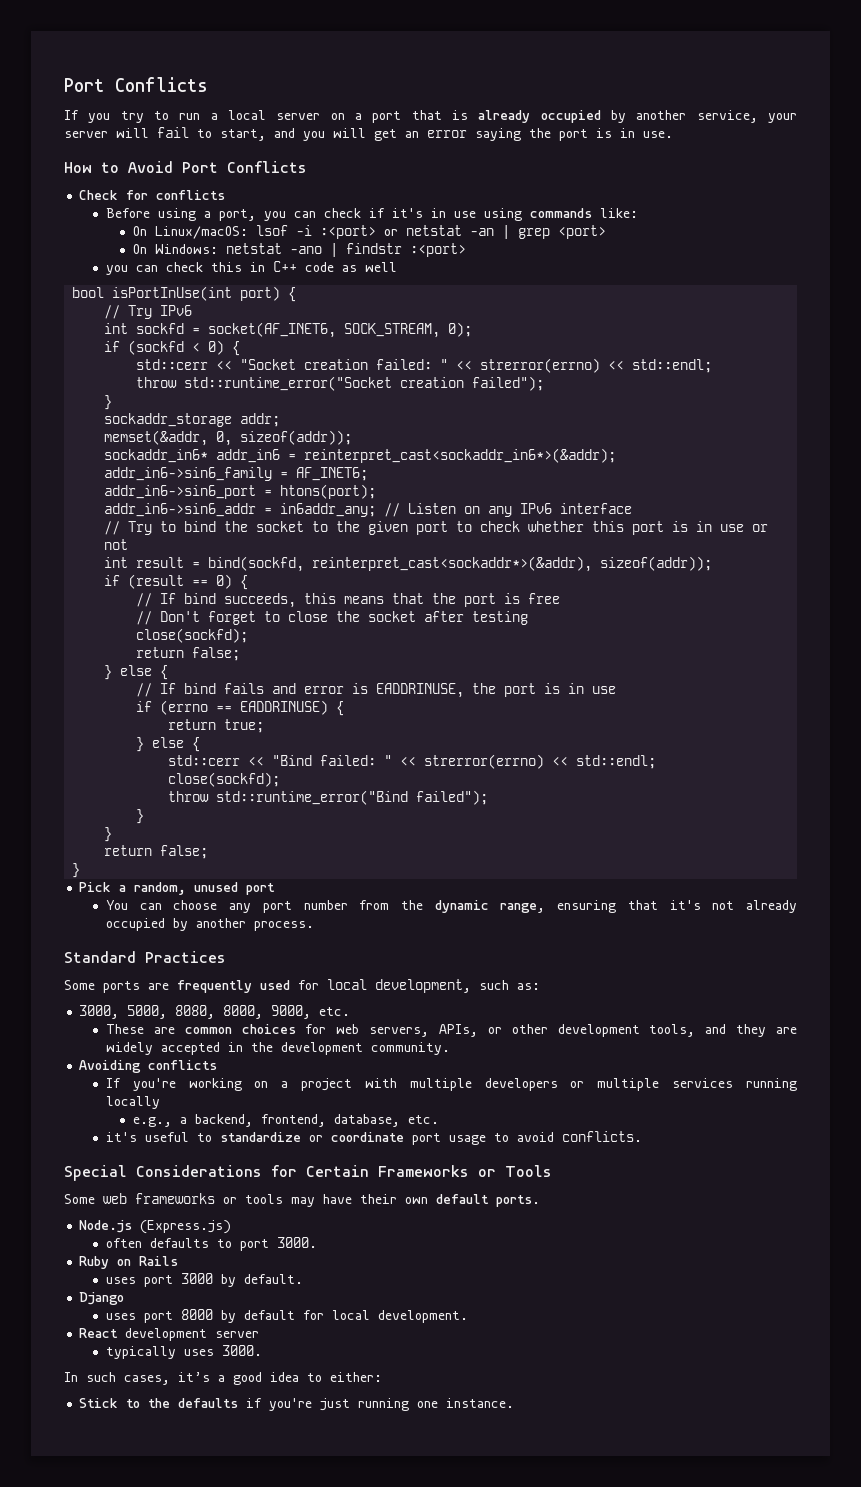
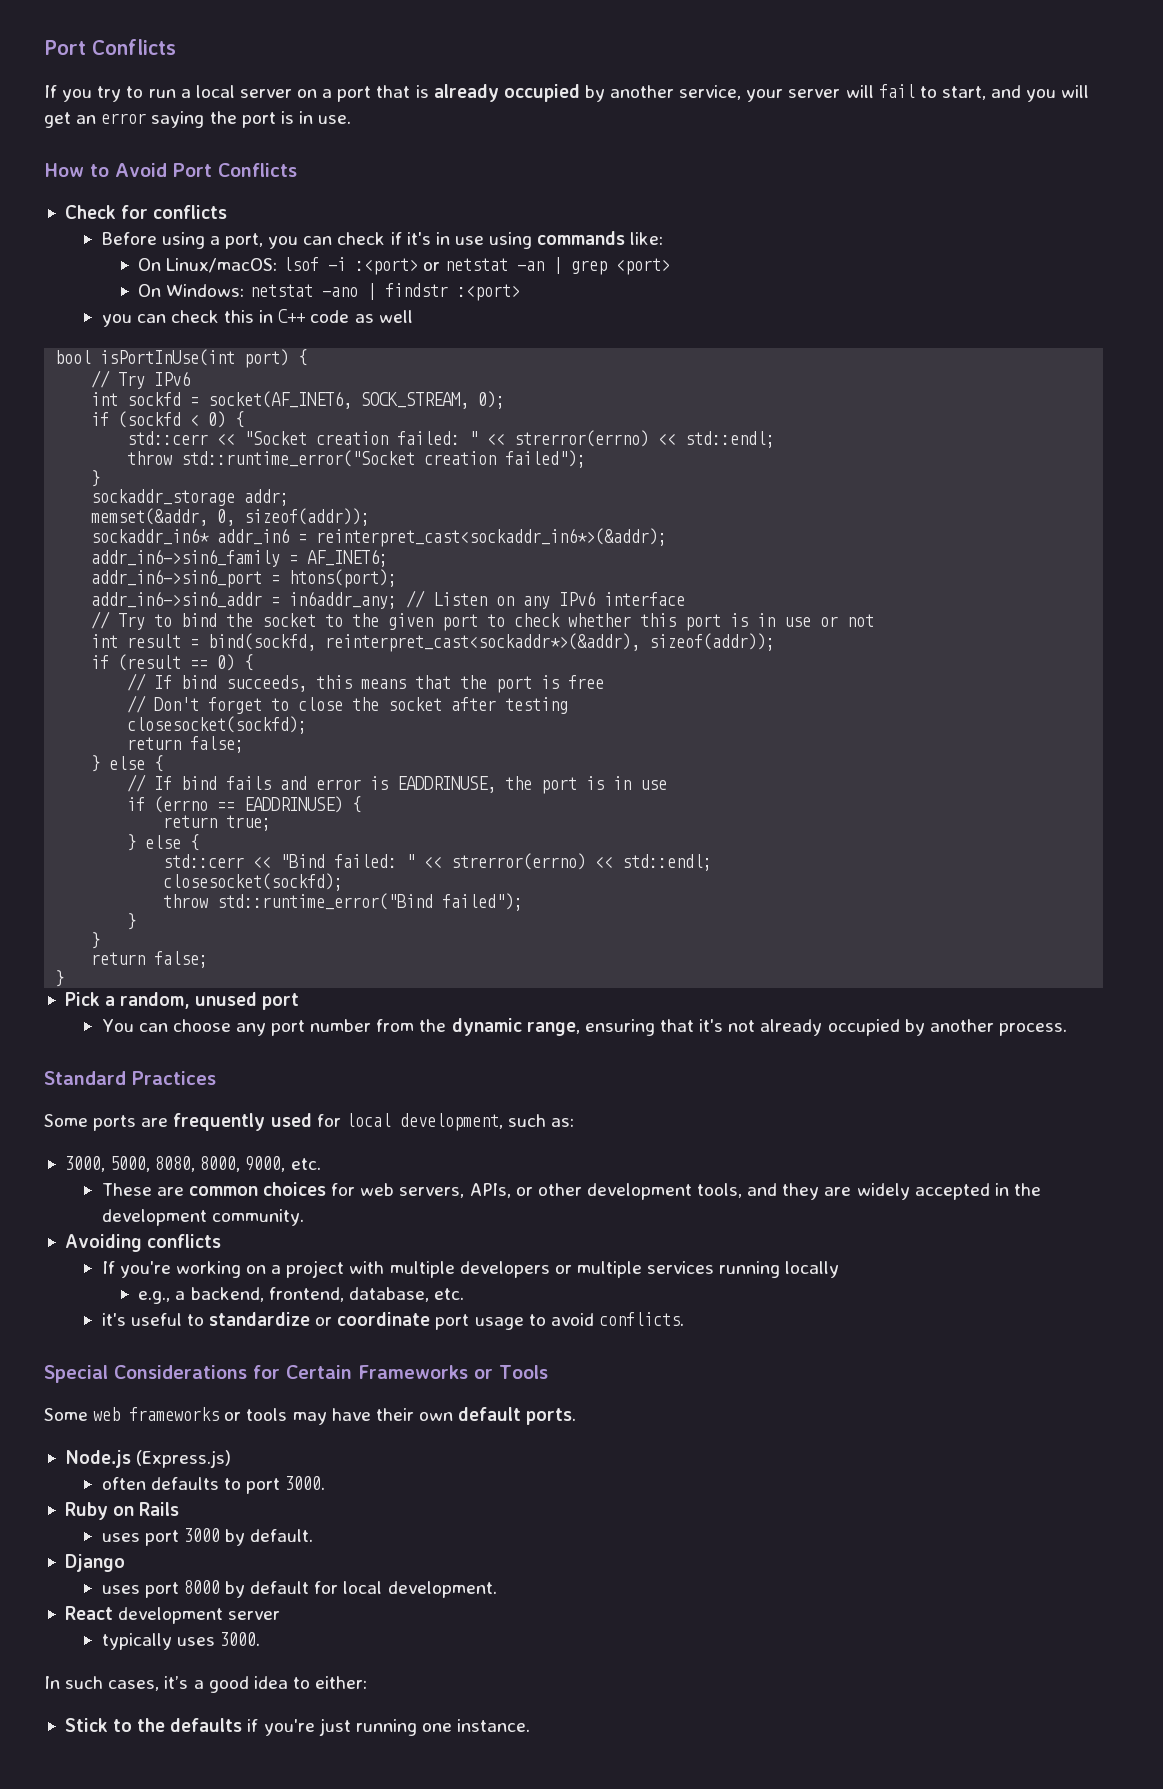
  // Don't forget to close the socket after testing
- close(sockfd);
+ closesocket(sockfd);
  std::cerr << "Bind failed: " << strerror(errno) << std::endl;
- close(sockfd);
+ closesocket(sockfd);

